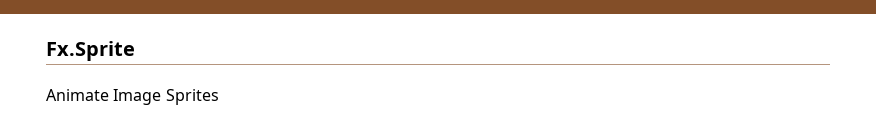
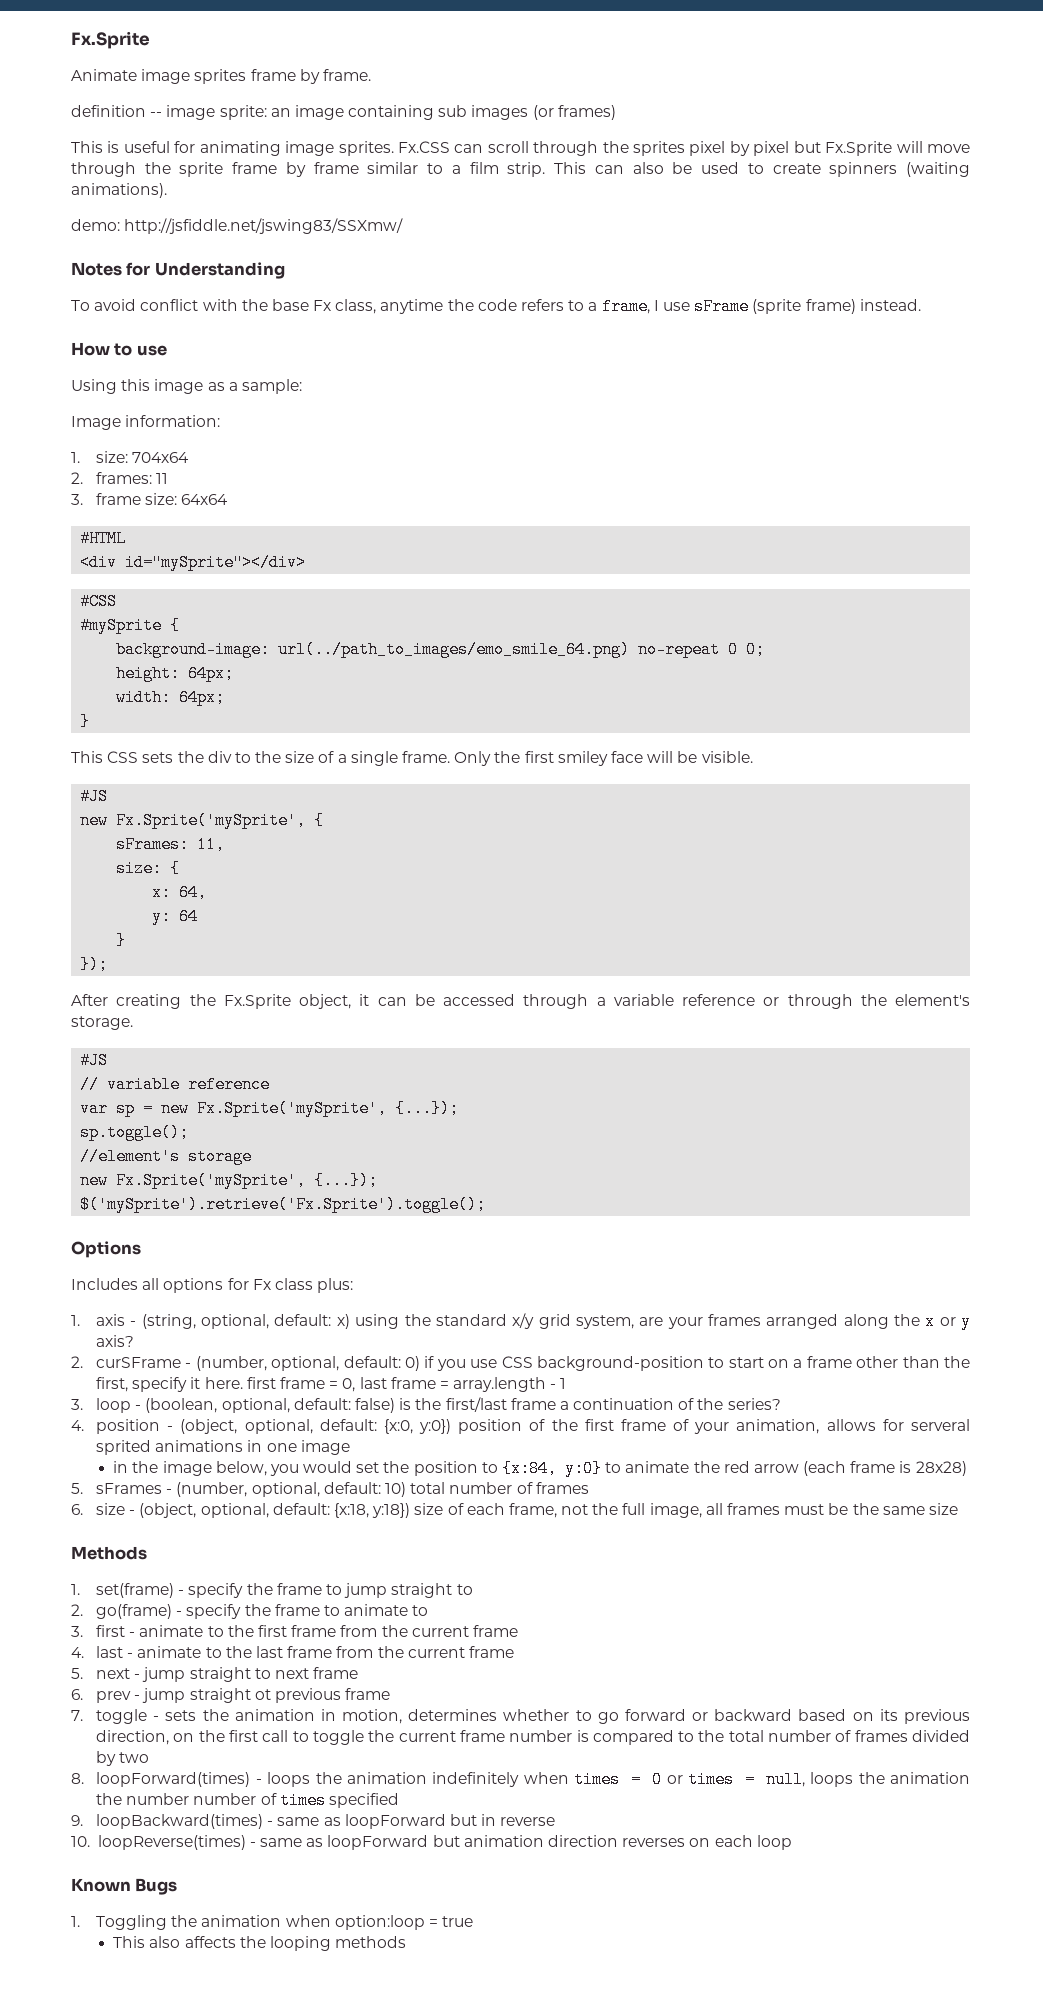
- Animate Image Sprites
+ Animate image sprites frame by frame.
+ definition -- image sprite: an image containing sub images (or frames)
+ This is useful for animating image sprites. Fx.CSS can scroll through the sprites pixel by pixel but Fx.Sprite will move through the sprite frame by frame similar to a film strip. This can also be used to create spinners (waiting animations).
+ demo: http://jsfiddle.net/jswing83/SSXmw/
+ Notes for Understanding
+ To avoid conflict with the base Fx class, anytime the code refers to a frame, I use sFrame (sprite frame) instead.
+ How to use
+ Using this image as a sample:
+ Image information:
+ 1. size: 704x64
+ 2. frames: 11
+ 3. frame size: 64x64
+ #HTML
+ <div id="mySprite"></div>
+ #CSS
+ #mySprite {
+ background-image: url(../path_to_images/emo_smile_64.png) no-repeat 0 0;
+ height: 64px;
+ width: 64px;
+ }
+ This CSS sets the div to the size of a single frame. Only the first smiley face will be visible.
+ #JS
+ new Fx.Sprite('mySprite', {
+ sFrames: 11,
+ size: {
+ x: 64,
+ y: 64
+ }
+ });
+ After creating the Fx.Sprite object, it can be accessed through a variable reference or through the element's storage.
+ #JS
+ // variable reference
+ var sp = new Fx.Sprite('mySprite', {...});
+ sp.toggle();
+ //element's storage
+ new Fx.Sprite('mySprite', {...});
+ $('mySprite').retrieve('Fx.Sprite').toggle();
+ Options
+ Includes all options for Fx class plus:
+ 1. axis - (string, optional, default: x) using the standard x/y grid system, are your frames arranged along the x or y axis?
+ 2. curSFrame - (number, optional, default: 0) if you use CSS background-position to start on a frame other than the first, specify it here. first frame = 0, last frame = array.length - 1
+ 3. loop - (boolean, optional, default: false) is the first/last frame a continuation of the series?
+ 4. position - (object, optional, default: {x:0, y:0}) position of the first frame of your animation, allows for serveral sprited animations in one image
+ in the image below, you would set the position to {x:84, y:0} to animate the red arrow (each frame is 28x28)
+ 5. sFrames - (number, optional, default: 10) total number of frames
+ 6. size - (object, optional, default: {x:18, y:18}) size of each frame, not the full image, all frames must be the same size
+ Methods
+ 1. set(frame) - specify the frame to jump straight to
+ 2. go(frame) - specify the frame to animate to
+ 3. first - animate to the first frame from the current frame
+ 4. last - animate to the last frame from the current frame
+ 5. next - jump straight to next frame
+ 6. prev - jump straight ot previous frame
+ 7. toggle - sets the animation in motion, determines whether to go forward or backward based on its previous direction, on the first call to toggle the current frame number is compared to the total number of frames divided by two
+ 8. loopForward(times) - loops the animation indefinitely when times = 0 or times = null, loops the animation the number number of times specified
+ 9. loopBackward(times) - same as loopForward but in reverse
+ 10. loopReverse(times) - same as loopForward but animation direction reverses on each loop
+ Known Bugs
+ 1. Toggling the animation when option:loop = true
+ This also affects the looping methods

